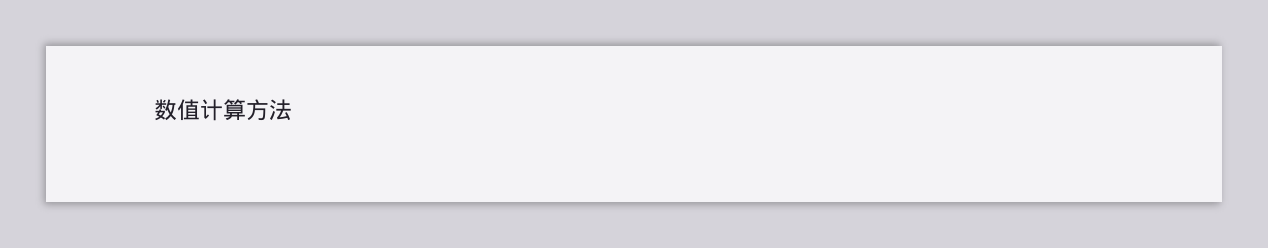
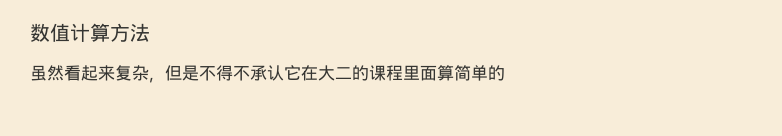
+ 虽然看起来复杂，但是不得不承认它在大二的课程里面算简单的

